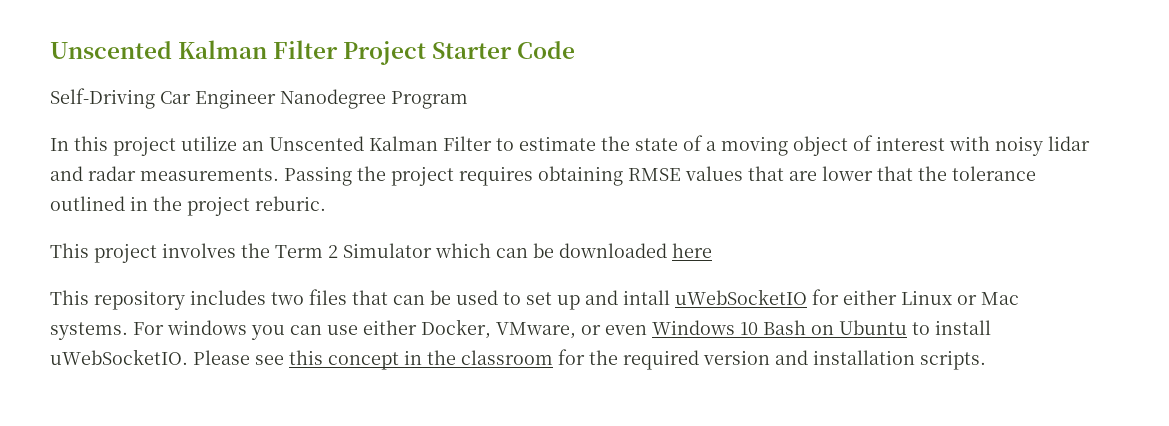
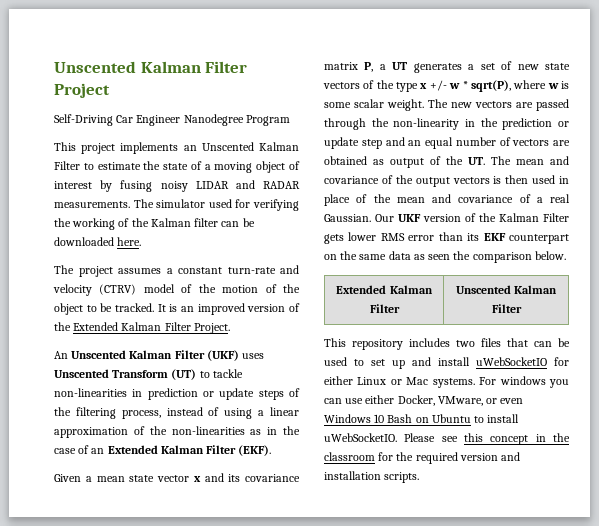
- Unscented Kalman Filter Project Starter Code
+ Unscented Kalman Filter Project
- In this project utilize an Unscented Kalman Filter to estimate the state of a moving object of interest with noisy lidar and radar measurements. Passing the project requires obtaining RMSE values that are lower that the tolerance outlined in the project reburic.
- This project involves the Term 2 Simulator which can be downloaded here
+ This project implements an Unscented Kalman Filter to estimate the state of a moving object of interest by fusing noisy LIDAR and RADAR measurements. The simulator used for verifying the working of the Kalman filter can be downloaded here.
+ The project assumes a constant turn-rate and velocity (CTRV) model of the motion of the object to be tracked. It is an improved version of the Extended Kalman Filter Project.
+ An Unscented Kalman Filter (UKF) uses Unscented Transform (UT) to tackle non-linearities in prediction or update steps of the filtering process, instead of using a linear approximation of the non-linearities as in the case of an Extended Kalman Filter (EKF).
+ Given a mean state vector x and its covariance matrix P, a UT generates a set of new state vectors of the type x +/- w * sqrt(P), where w is some scalar weight. The new vectors are passed through the non-linearity in the prediction or update step and an equal number of vectors are obtained as output of the UT. The mean and covariance of the output vectors is then used in place of the mean and covariance of a real Gaussian. Our UKF version of the Kalman Filter gets lower RMS error than its EKF counterpart on the same data as seen the comparison below.
+ Extended Kalman Filter | Unscented Kalman Filter
- This repository includes two files that can be used to set up and intall uWebSocketIO for either Linux or Mac systems.
+ This repository includes two files that can be used to set up and install uWebSocketIO for either Linux or Mac systems.

